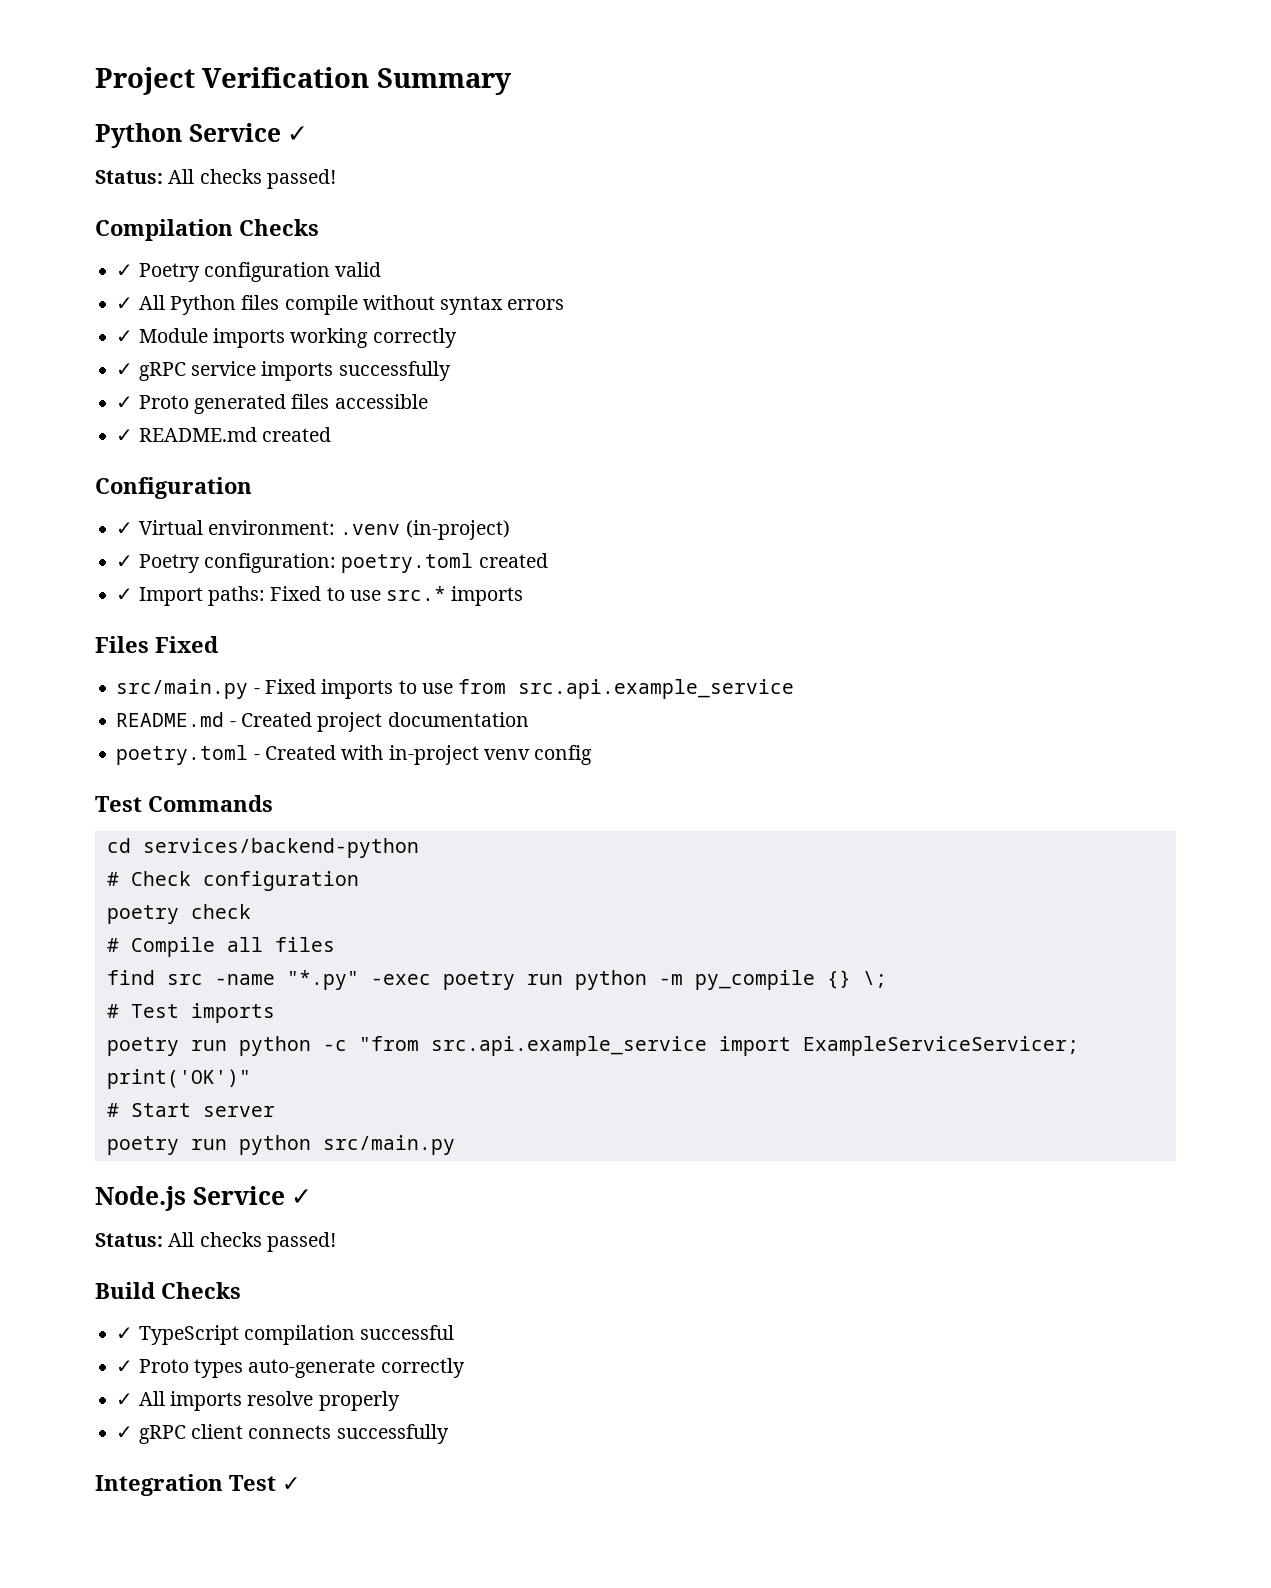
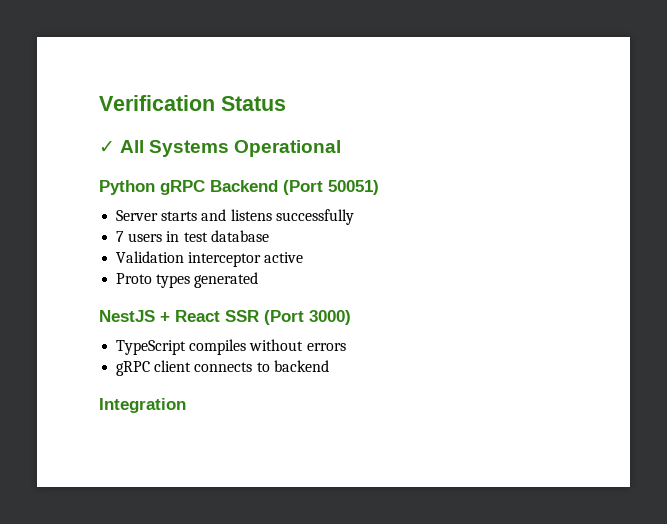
- Project Verification Summary
- Python Service ✓
- Status: All checks passed!
- Compilation Checks
- ✓ Poetry configuration valid
- ✓ All Python files compile without syntax errors
- ✓ Module imports working correctly
- ✓ gRPC service imports successfully
- ✓ Proto generated files accessible
- ✓ README.md created
- Configuration
- ✓ Virtual environment: .venv (in-project)
- ✓ Poetry configuration: poetry.toml created
- ✓ Import paths: Fixed to use src.* imports
- Files Fixed
- src/main.py - Fixed imports to use from src.api.example_service
- README.md - Created project documentation
- poetry.toml - Created with in-project venv config
- Test Commands
- cd services/backend-python
- # Check configuration
- poetry check
- # Compile all files
- find src -name "*.py" -exec poetry run python -m py_compile {} \;
- # Test imports
- poetry run python -c "from src.api.example_service import ExampleServiceServicer; print('OK')"
- # Start server
- poetry run python src/main.py
- Node.js Service ✓
- Status: All checks passed!
- Build Checks
- ✓ TypeScript compilation successful
- ✓ Proto types auto-generate correctly
- ✓ All imports resolve properly
- ✓ gRPC client connects successfully
+ Verification Status
+ ✓ All Systems Operational
+ Python gRPC Backend (Port 50051)
+ Server starts and listens successfully
+ 7 users in test database
+ Validation interceptor active
+ Proto types generated
+ NestJS + React SSR (Port 3000)
+ TypeScript compiles without errors
+ gRPC client connects to backend
- Integration Test ✓
+ Integration

